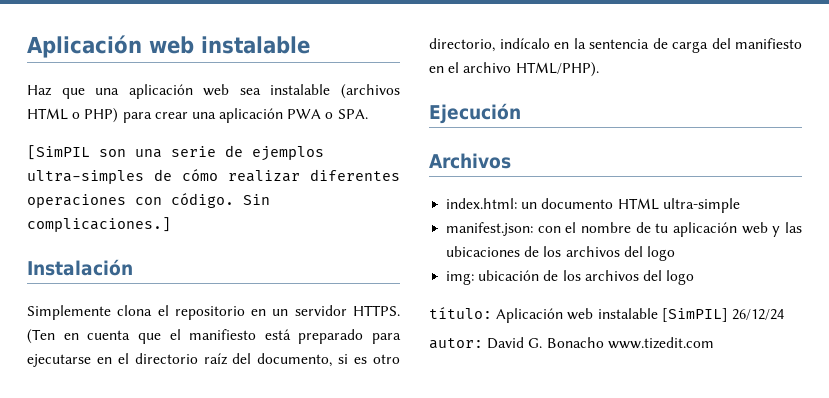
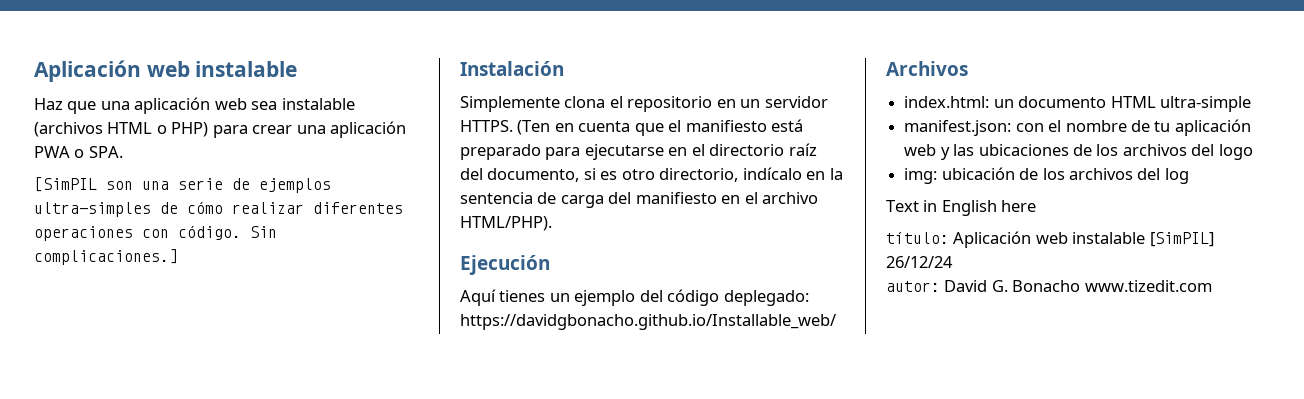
+ Aquí tienes un ejemplo del código deplegado: https://davidgbonacho.github.io/Installable_web/
- img: ubicación de los archivos del logo
+ img: ubicación de los archivos del log
+ Text in English here

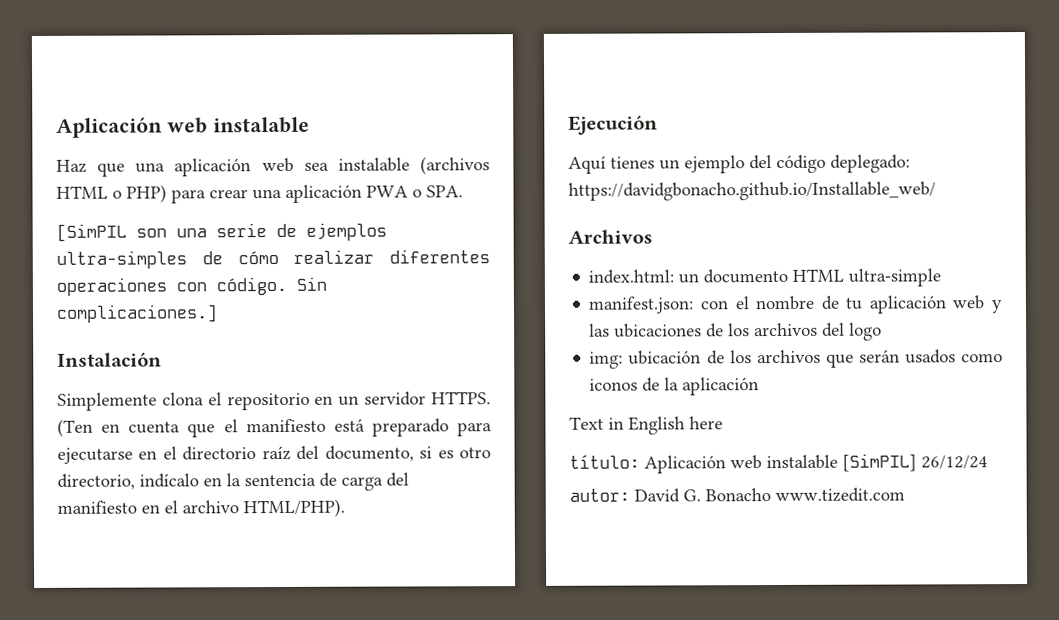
- img: ubicación de los archivos del log
+ img: ubicación de los archivos que serán usados como iconos de la aplicación

